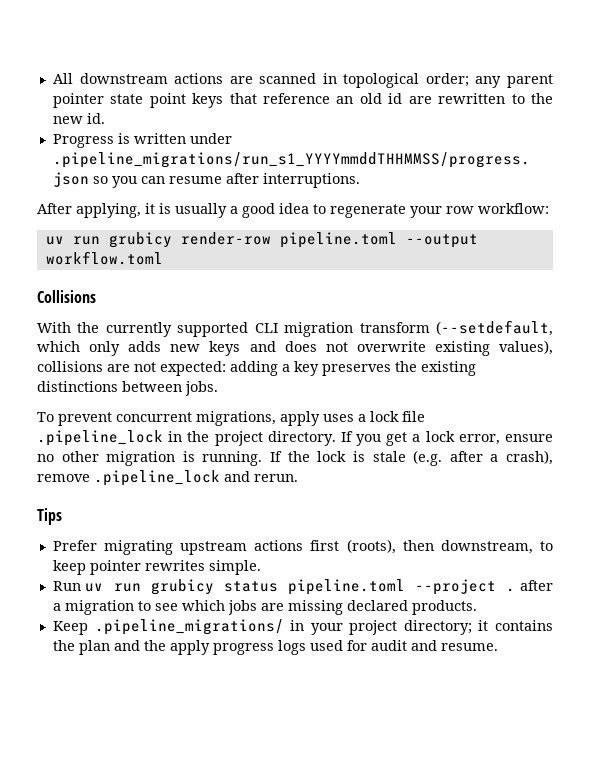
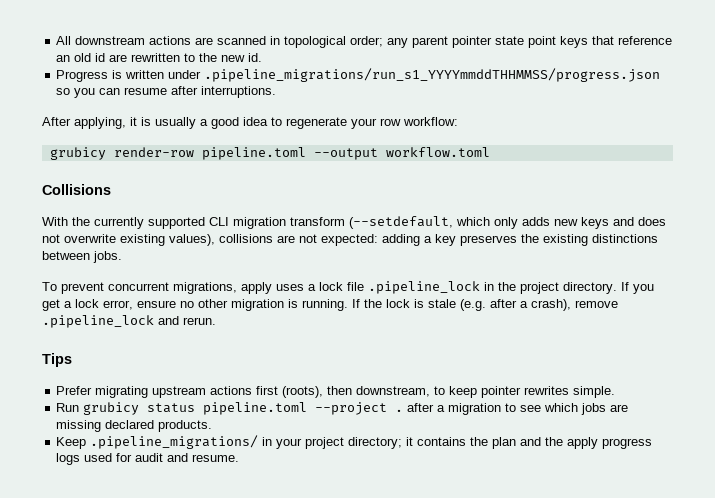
- uv run grubicy render-row pipeline.toml --output workflow.toml
+ grubicy render-row pipeline.toml --output workflow.toml
- Run uv run grubicy status pipeline.toml --project . after a migration to see which jobs are missing declared products.
+ Run grubicy status pipeline.toml --project . after a migration to see which jobs are missing declared products.

